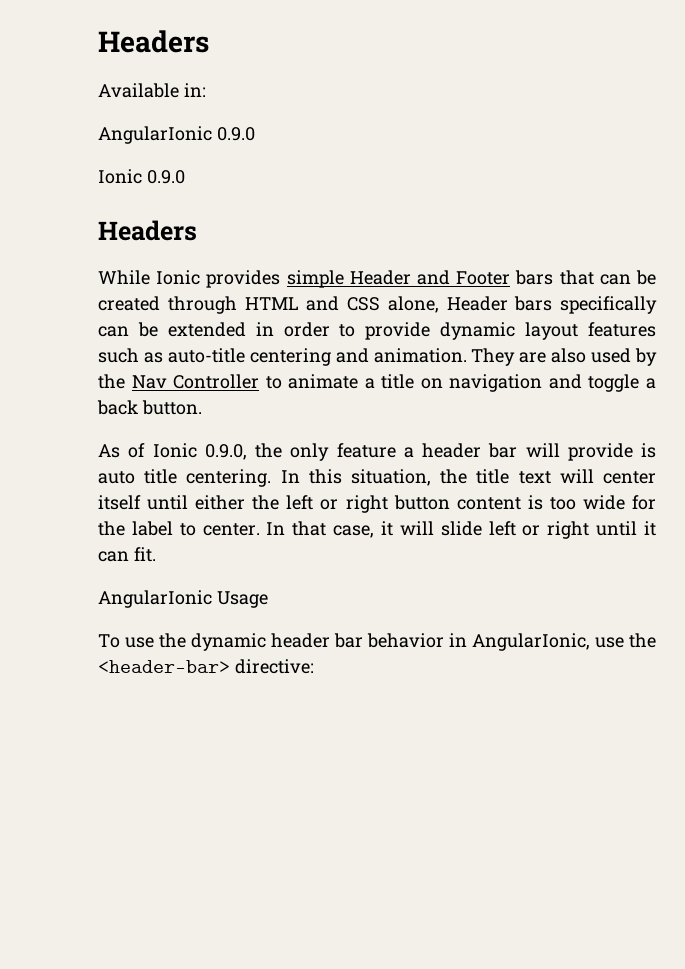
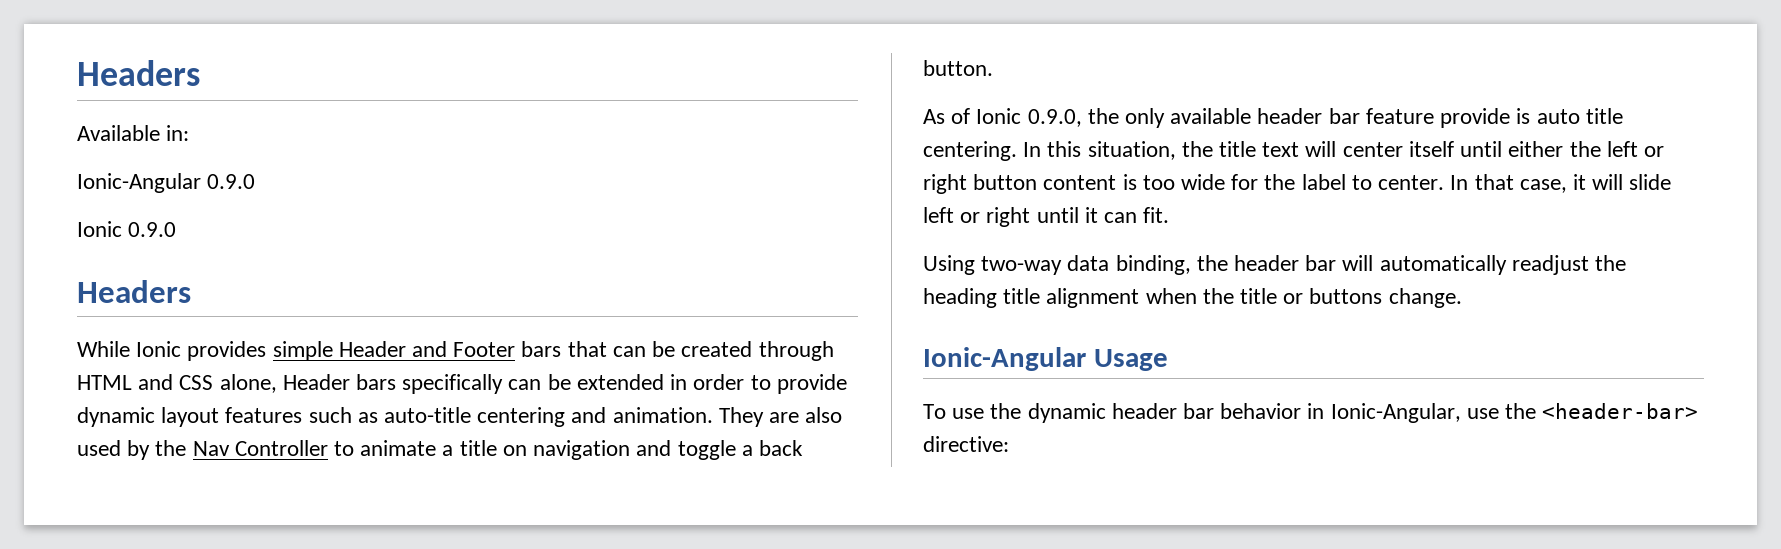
- AngularIonic 0.9.0
+ Ionic-Angular 0.9.0
- As of Ionic 0.9.0, the only feature a header bar will provide is auto title centering.
+ As of Ionic 0.9.0, the only available header bar feature provide is auto title centering.
- AngularIonic Usage
+ Using two-way data binding, the header bar will automatically readjust the heading title alignment when the title or buttons change.
+ Ionic-Angular Usage
- To use the dynamic header bar behavior in AngularIonic, use the <header-bar> directive:
+ To use the dynamic header bar behavior in Ionic-Angular, use the <header-bar> directive:

